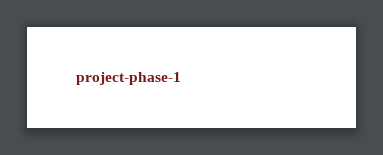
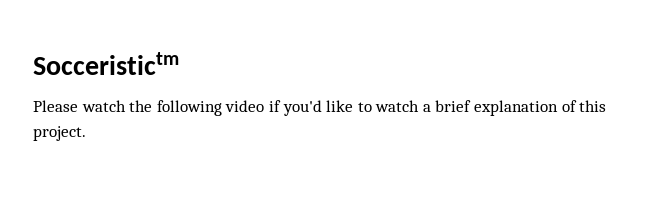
- project-phase-1
+ Socceristictm
+ Please watch the following video if you'd like to watch a brief explanation of this project.

